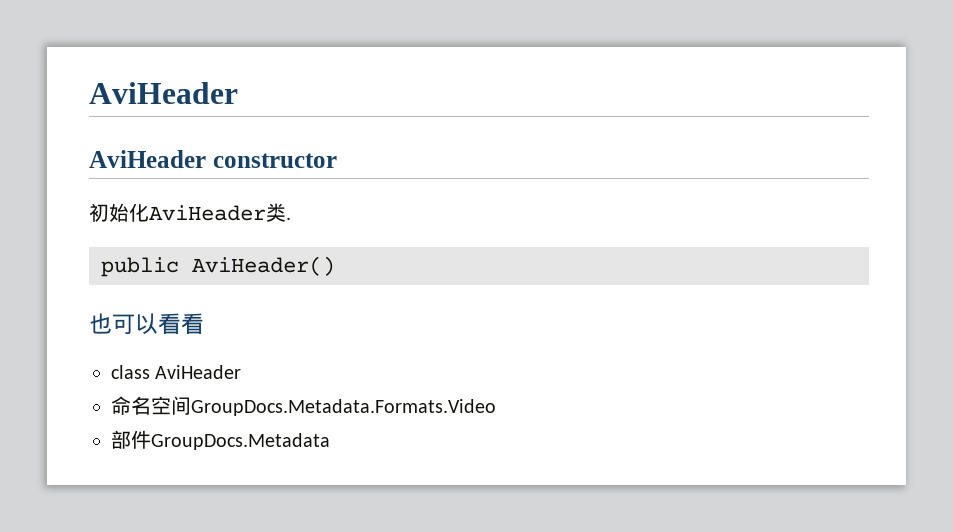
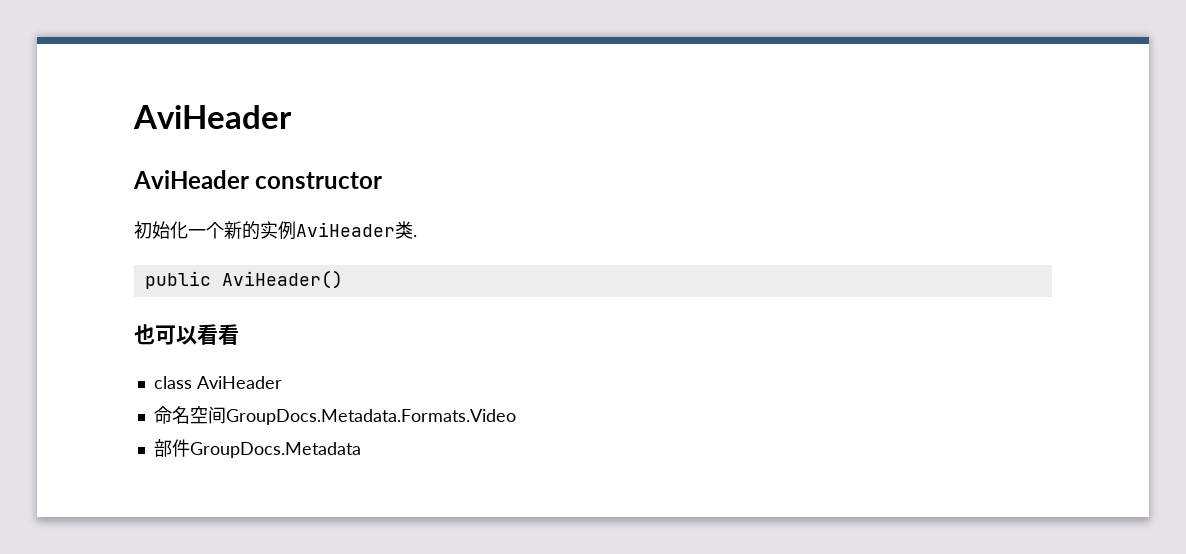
- 初始化AviHeader类.
+ 初始化一个新的实例AviHeader类.

